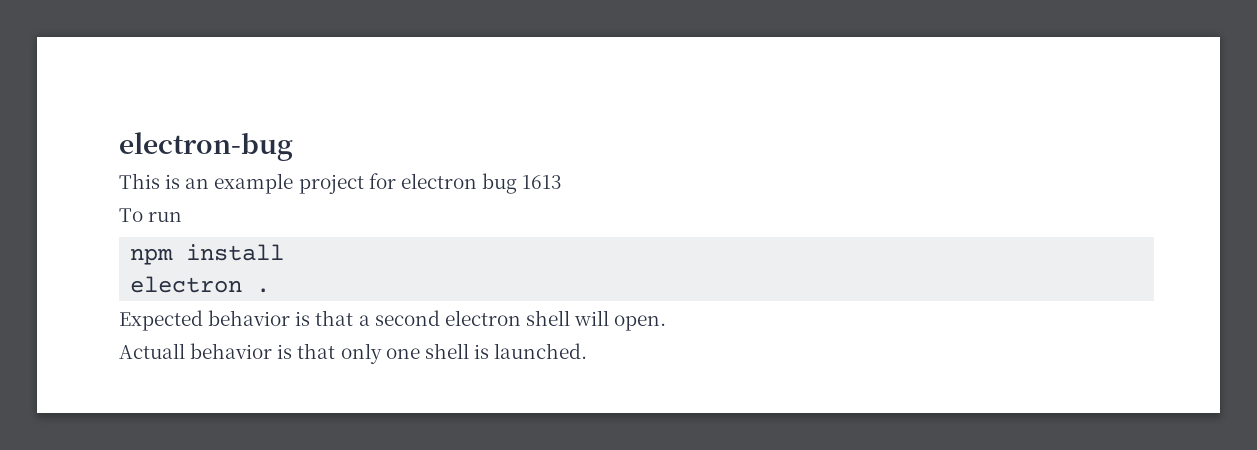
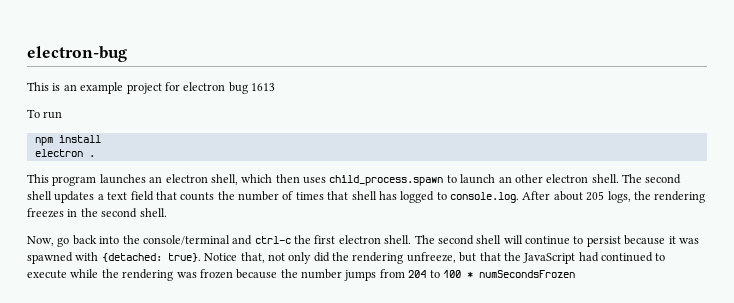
- Expected behavior is that a second electron shell will open.
- Actuall behavior is that only one shell is launched.
+ This program launches an electron shell, which then uses child_process.spawn to launch an other electron shell. The second shell updates a text field that counts the number of times that shell has logged to console.log. After about 205 logs, the rendering freezes in the second shell.
+ Now, go back into the console/terminal and ctrl-c the first electron shell. The second shell will continue to persist because it was spawned with {detached: true}. Notice that, not only did the rendering unfreeze, but that the JavaScript had continued to execute while the rendering was frozen because the number jumps from 204 to 100 * numSecondsFrozen

